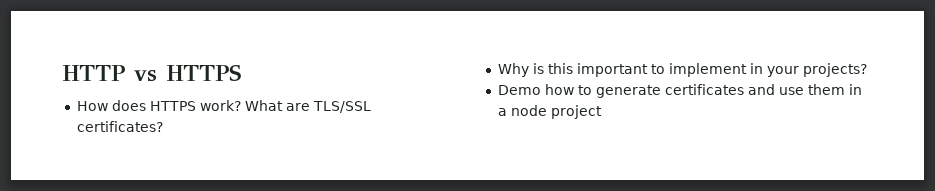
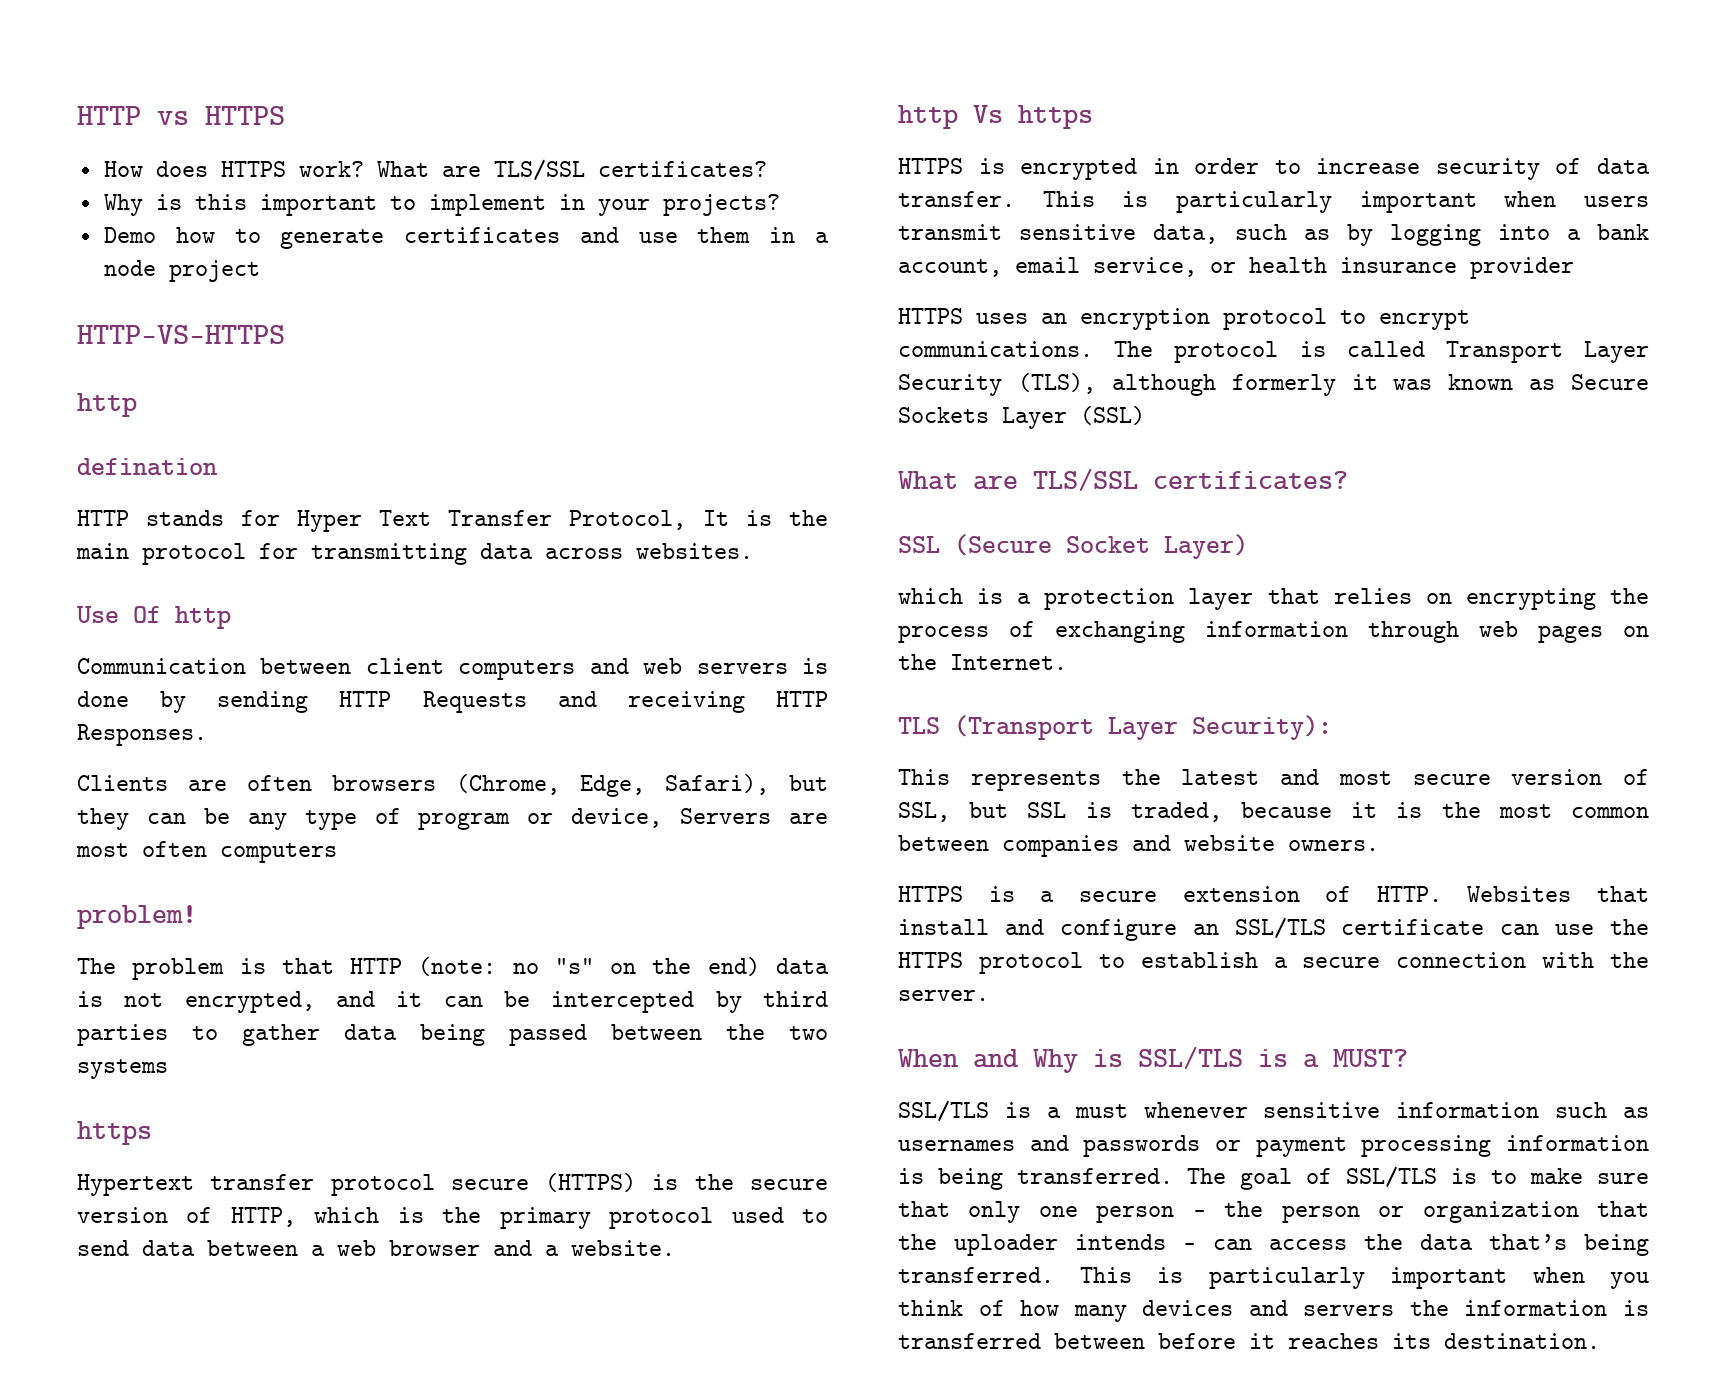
+ HTTP-VS-HTTPS
+ http
+ defination
+ HTTP stands for Hyper Text Transfer Protocol, It is the main protocol for transmitting data across websites.
+ Use Of http
+ Communication between client computers and web servers is done by sending HTTP Requests and receiving HTTP Responses.
+ Clients are often browsers (Chrome, Edge, Safari), but they can be any type of program or device, Servers are most often computers
+ problem!
+ The problem is that HTTP (note: no "s" on the end) data is not encrypted, and it can be intercepted by third parties to gather data being passed between the two systems
+ https
+ Hypertext transfer protocol secure (HTTPS) is the secure version of HTTP, which is the primary protocol used to send data between a web browser and a website.
+ http Vs https
+ HTTPS is encrypted in order to increase security of data transfer. This is particularly important when users transmit sensitive data, such as by logging into a bank account, email service, or health insurance provider
+ HTTPS uses an encryption protocol to encrypt communications. The protocol is called Transport Layer Security (TLS), although formerly it was known as Secure Sockets Layer (SSL)
+ What are TLS/SSL certificates?
+ SSL (Secure Socket Layer)
+ which is a protection layer that relies on encrypting the process of exchanging information through web pages on the Internet.
+ TLS (Transport Layer Security):
+ This represents the latest and most secure version of SSL, but SSL is traded, because it is the most common between companies and website owners.
+ HTTPS is a secure extension of HTTP. Websites that install and configure an SSL/TLS certificate can use the HTTPS protocol to establish a secure connection with the server.
+ When and Why is SSL/TLS is a MUST?
+ SSL/TLS is a must whenever sensitive information such as usernames and passwords or payment processing information is being transferred. The goal of SSL/TLS is to make sure that only one person — the person or organization that the uploader intends — can access the data that’s being transferred. This is particularly important when you think of how many devices and servers the information is transferred between before it reaches its destination.

